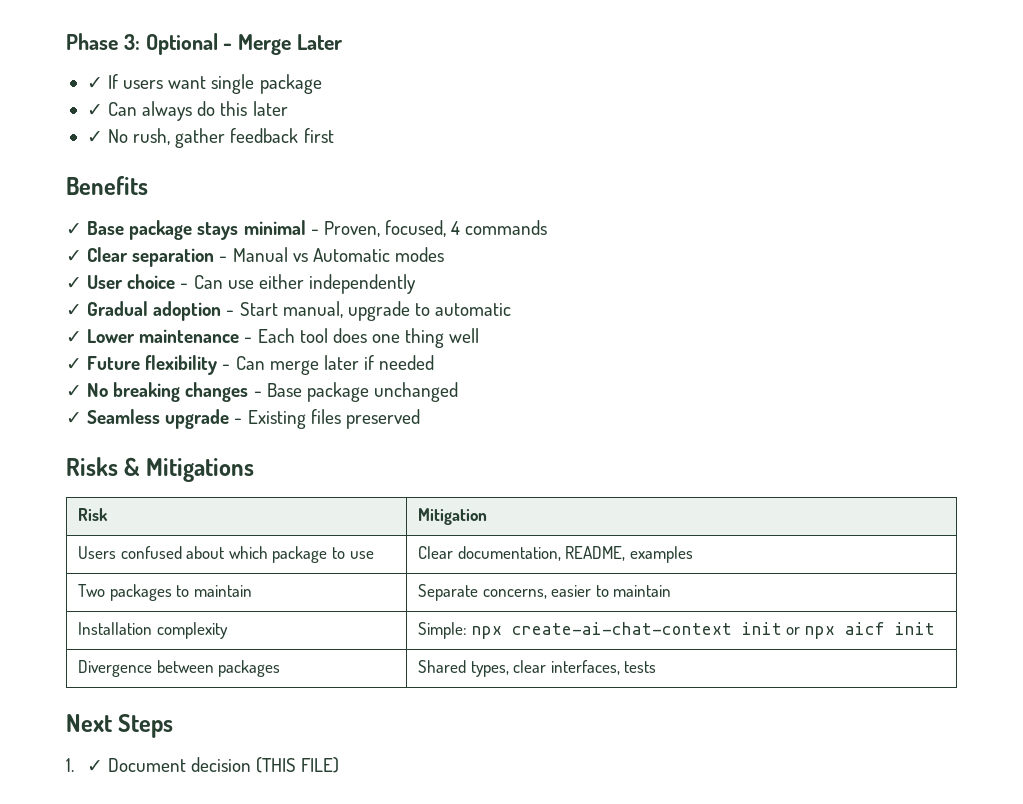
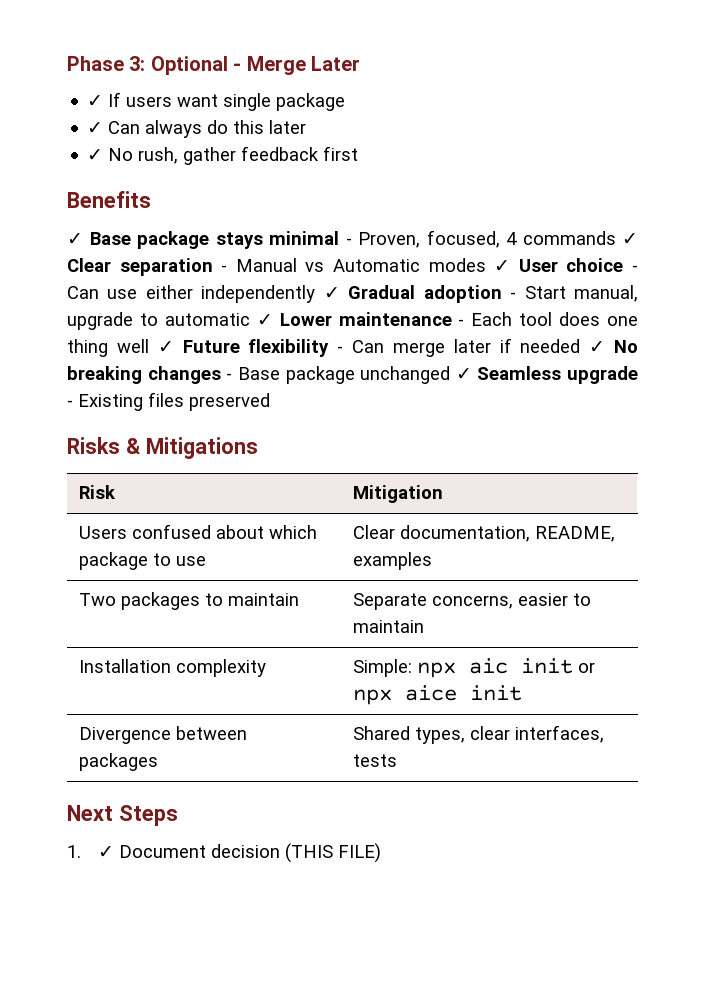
- ✓ Base package stays minimal - Proven, focused, 4 commands
- ✓ Clear separation - Manual vs Automatic modes
- ✓ User choice - Can use either independently
- ✓ Gradual adoption - Start manual, upgrade to automatic
- ✓ Lower maintenance - Each tool does one thing well
- ✓ Future flexibility - Can merge later if needed
- ✓ No breaking changes - Base package unchanged
- ✓ Seamless upgrade - Existing files preserved
+ ✓ Base package stays minimal - Proven, focused, 4 commands ✓ Clear separation - Manual vs Automatic modes ✓ User choice - Can use either independently ✓ Gradual adoption - Start manual, upgrade to automatic ✓ Lower maintenance - Each tool does one thing well ✓ Future flexibility - Can merge later if needed ✓ No breaking changes - Base package unchanged ✓ Seamless upgrade - Existing files preserved
- Installation complexity | Simple: npx create-ai-chat-context init or npx aicf init
+ Installation complexity | Simple: npx aic init or npx aice init

